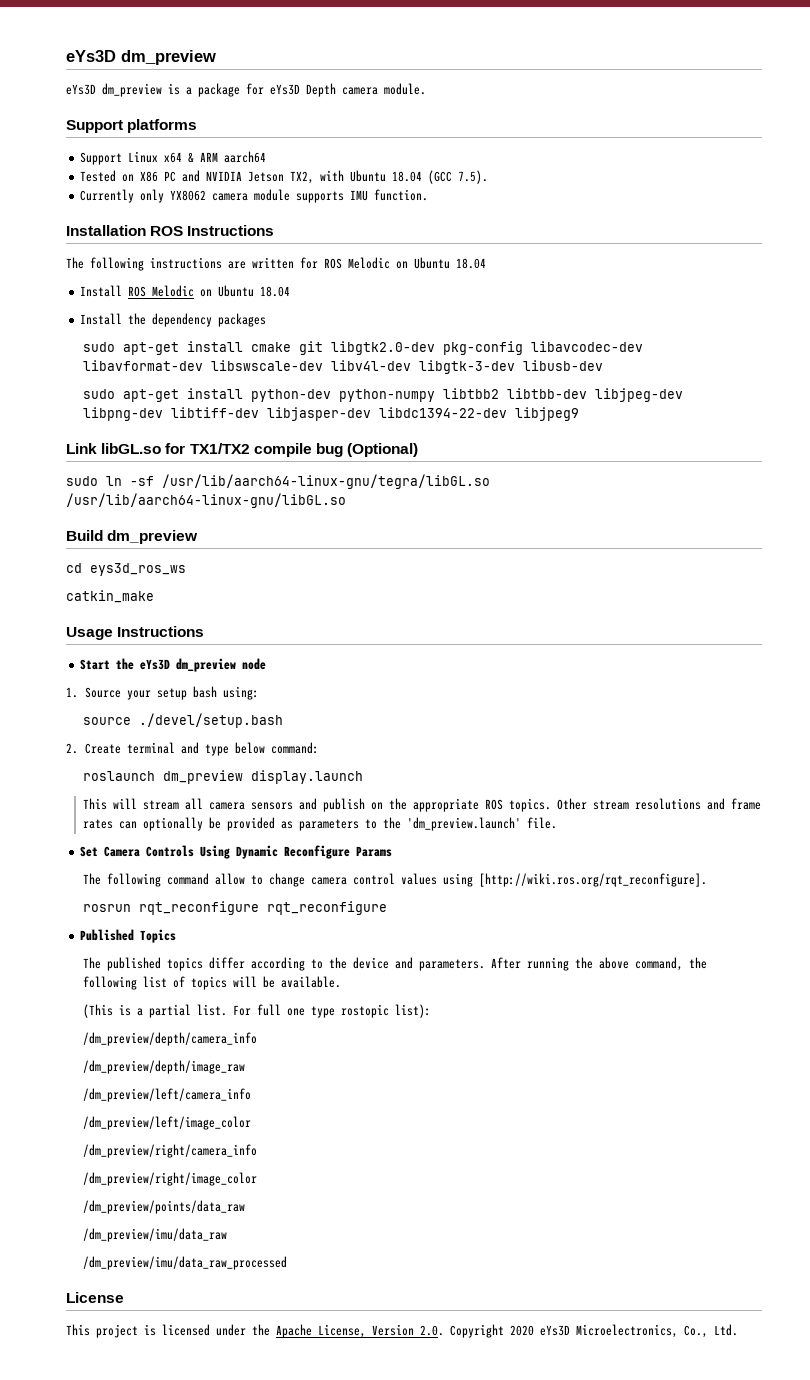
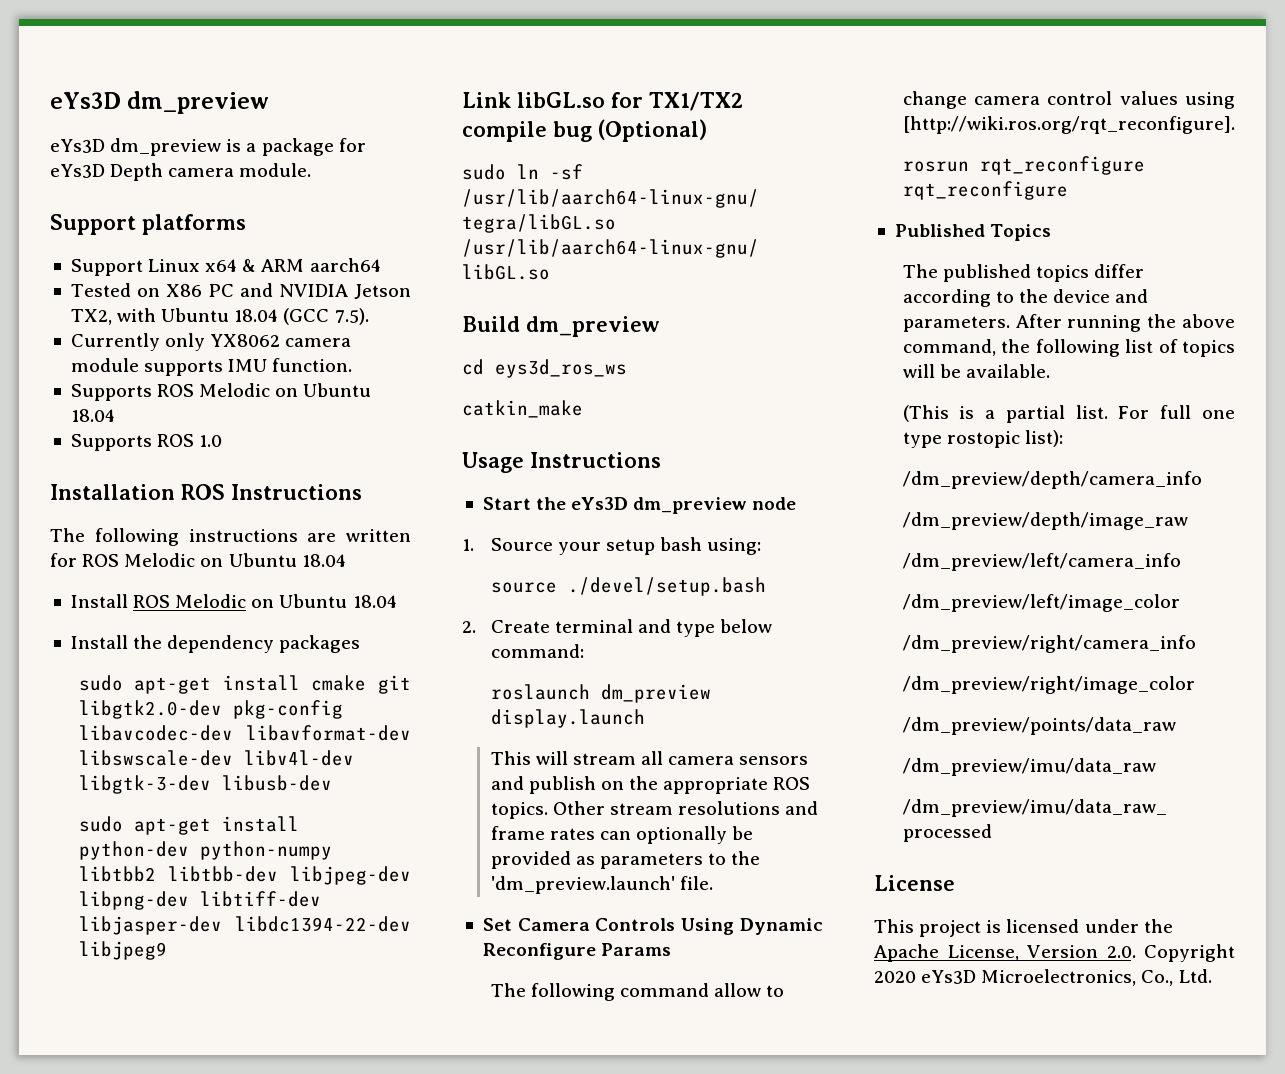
+ Supports ROS Melodic on Ubuntu 18.04
+ Supports ROS 1.0

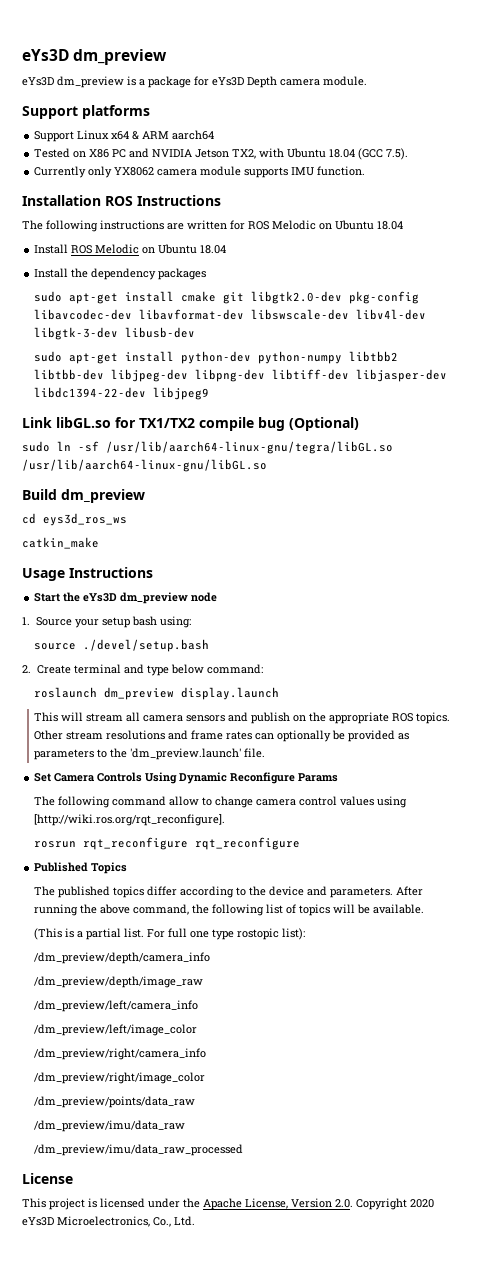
- Supports ROS Melodic on Ubuntu 18.04
- Supports ROS 1.0

